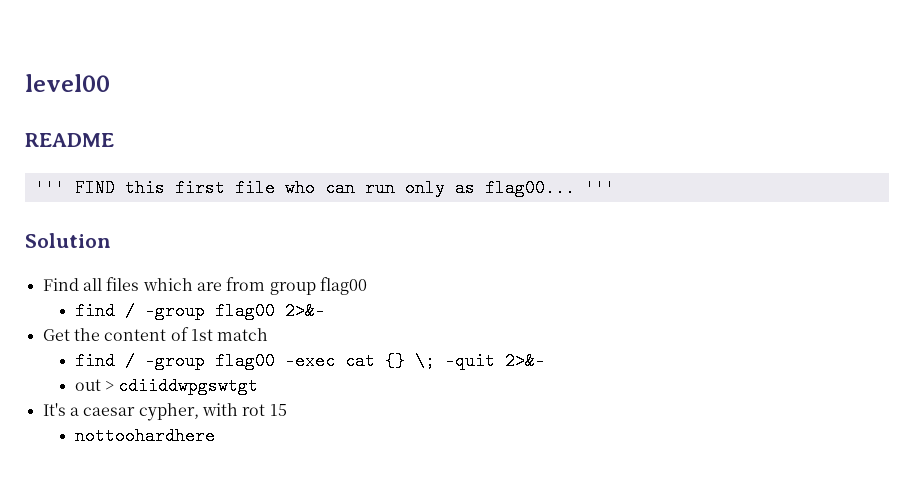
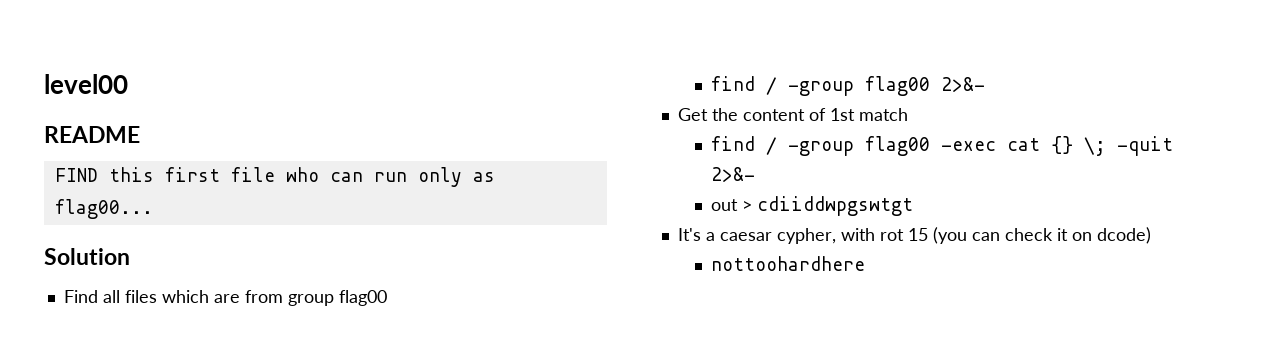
- ''' FIND this first file who can run only as flag00... '''
+ FIND this first file who can run only as flag00...
- It's a caesar cypher, with rot 15
+ It's a caesar cypher, with rot 15 (you can check it on dcode)

